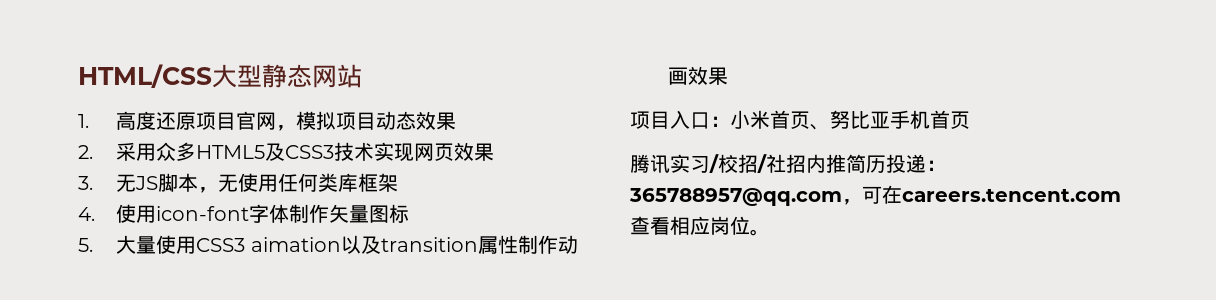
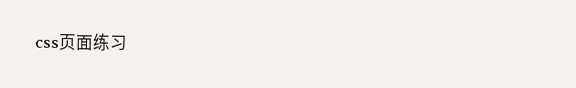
- HTML/CSS大型静态网站
- 1.高度还原项目官网，模拟项目动态效果
- 2.采用众多HTML5及CSS3技术实现网页效果
- 3.无JS脚本，无使用任何类库框架
- 4.使用icon-font字体制作矢量图标
- 5.大量使用CSS3 aimation以及transition属性制作动画效果
- 项目入口：小米首页、努比亚手机首页
- 腾讯实习/校招/社招内推简历投递：365788957@qq.com，可在careers.tencent.com查看相应岗位。
+ css页面练习

